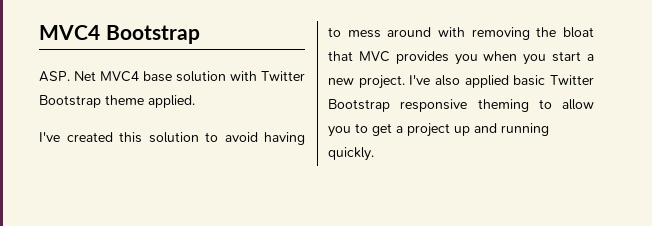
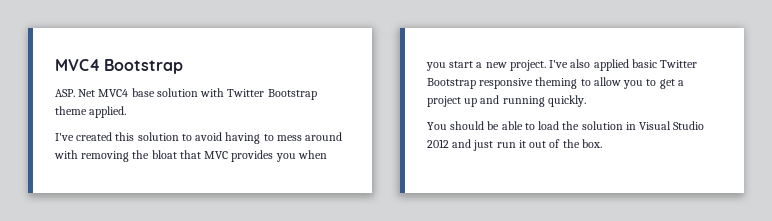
+ You should be able to load the solution in Visual Studio 2012 and just run it out of the box.

